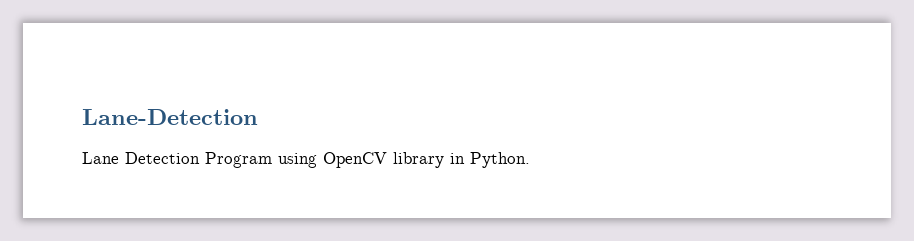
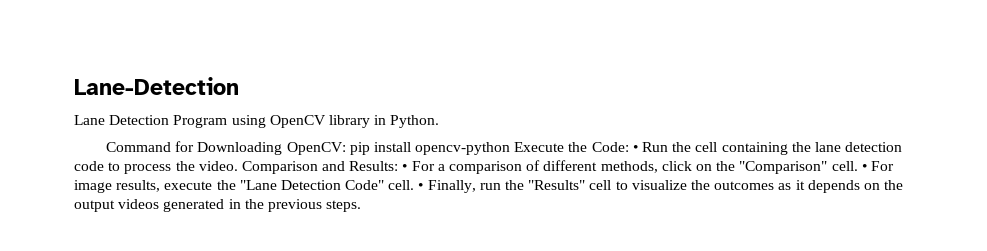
+ Command for Downloading OpenCV: pip install opencv-python Execute the Code: • Run the cell containing the lane detection code to process the video. Comparison and Results: • For a comparison of different methods, click on the "Comparison" cell. • For image results, execute the "Lane Detection Code" cell. • Finally, run the "Results" cell to visualize the outcomes as it depends on the output videos generated in the previous steps.

